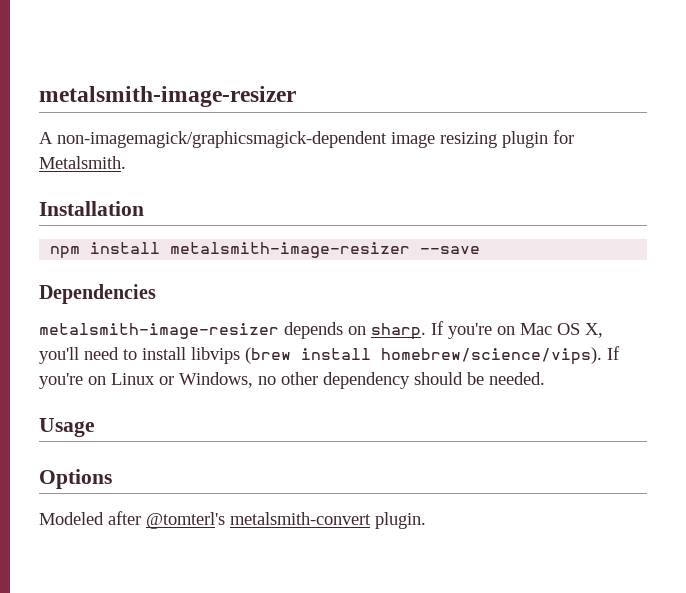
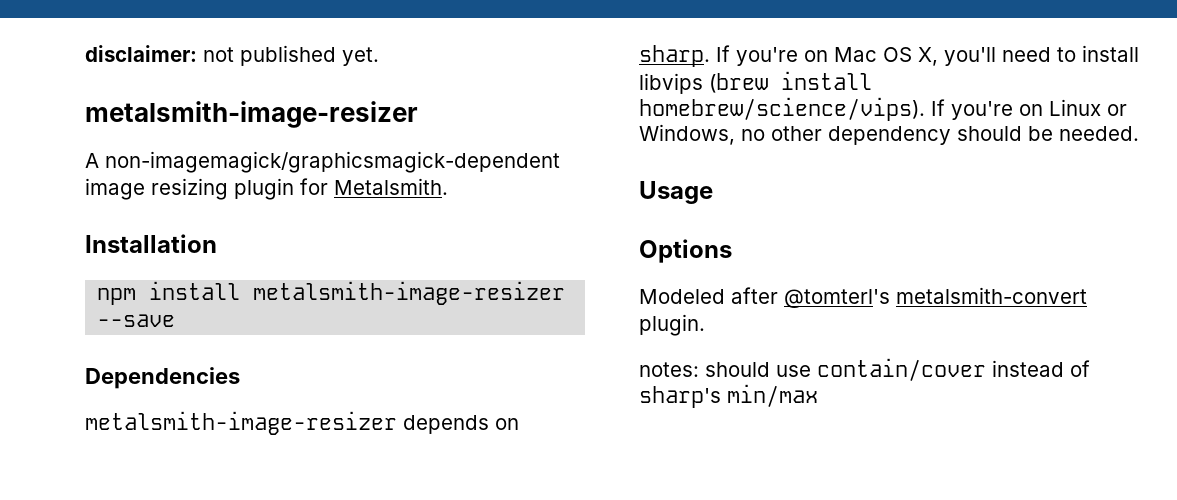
+ disclaimer: not published yet.
+ notes: should use contain/cover instead of sharp's min/max

